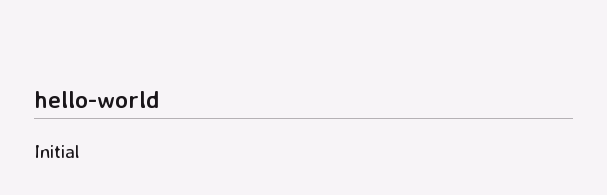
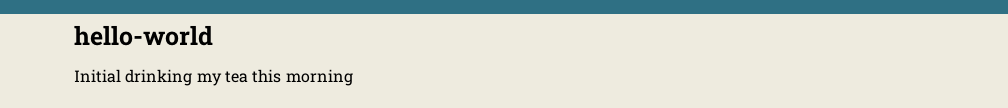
- Initial
+ Initial drinking my tea this morning

